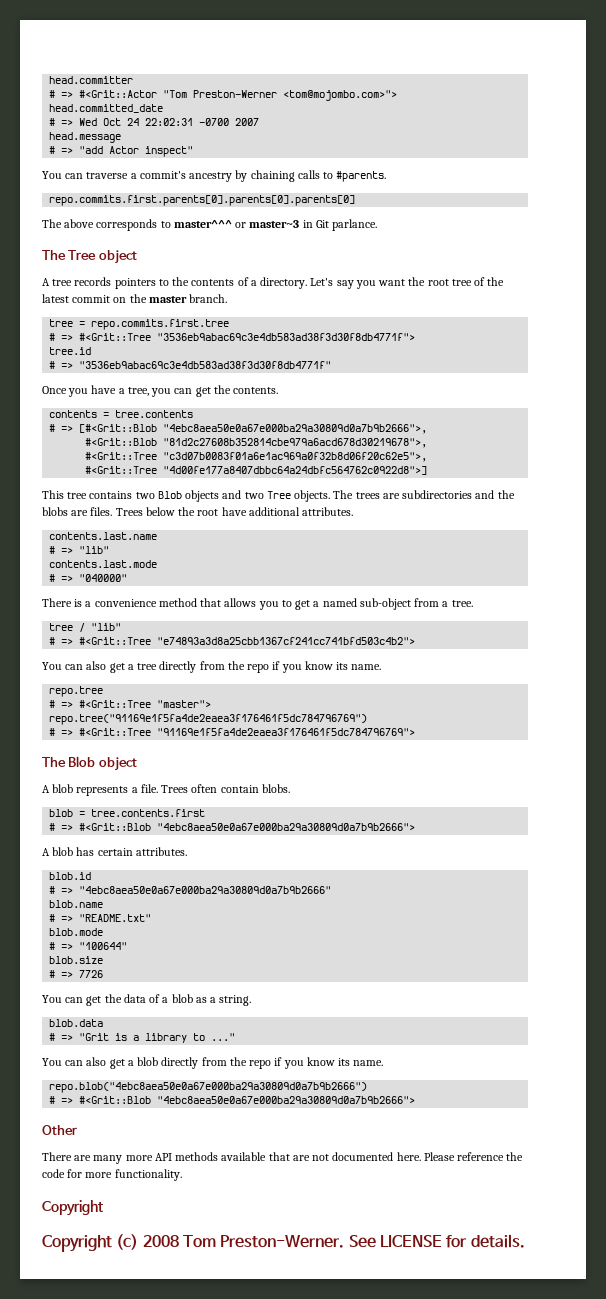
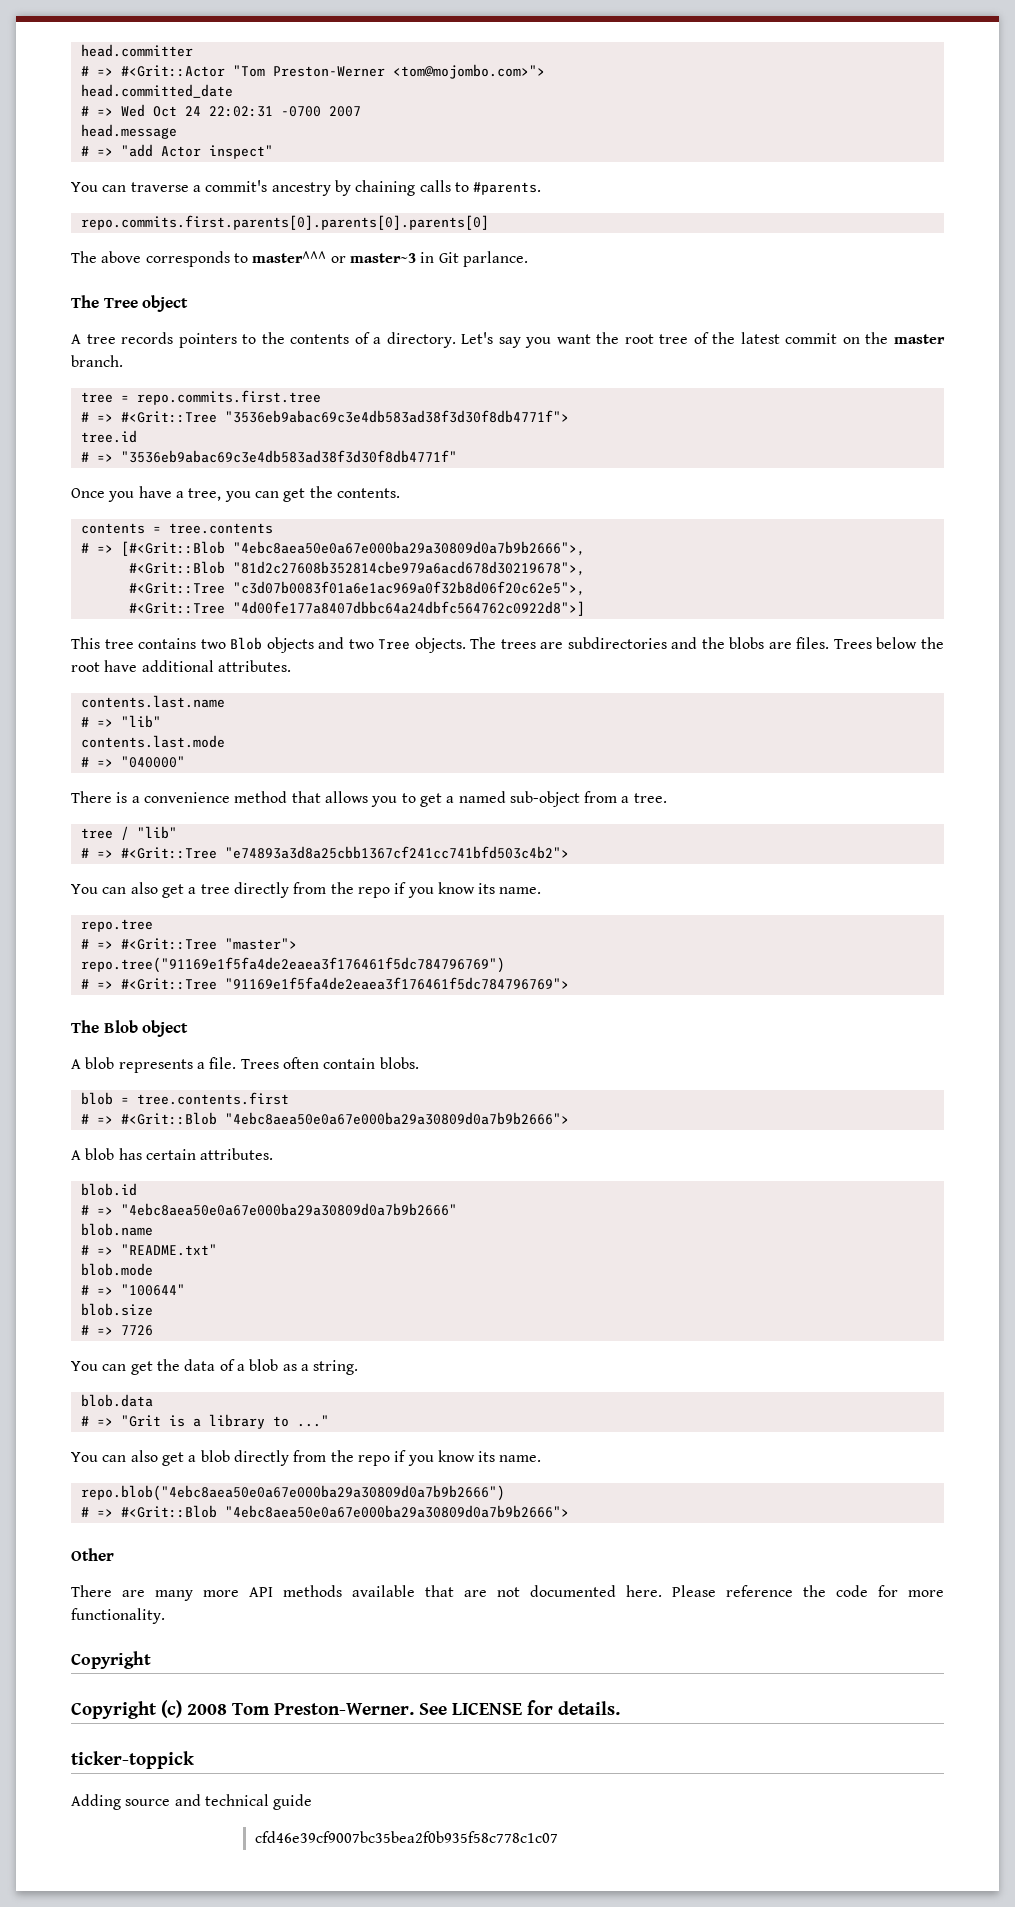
+ ticker-toppick
+ Adding source and technical guide
+ cfd46e39cf9007bc35bea2f0b935f58c778c1c07

